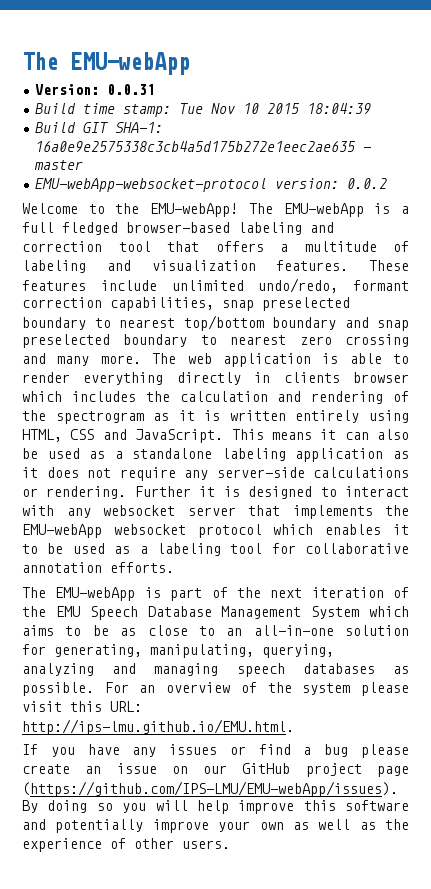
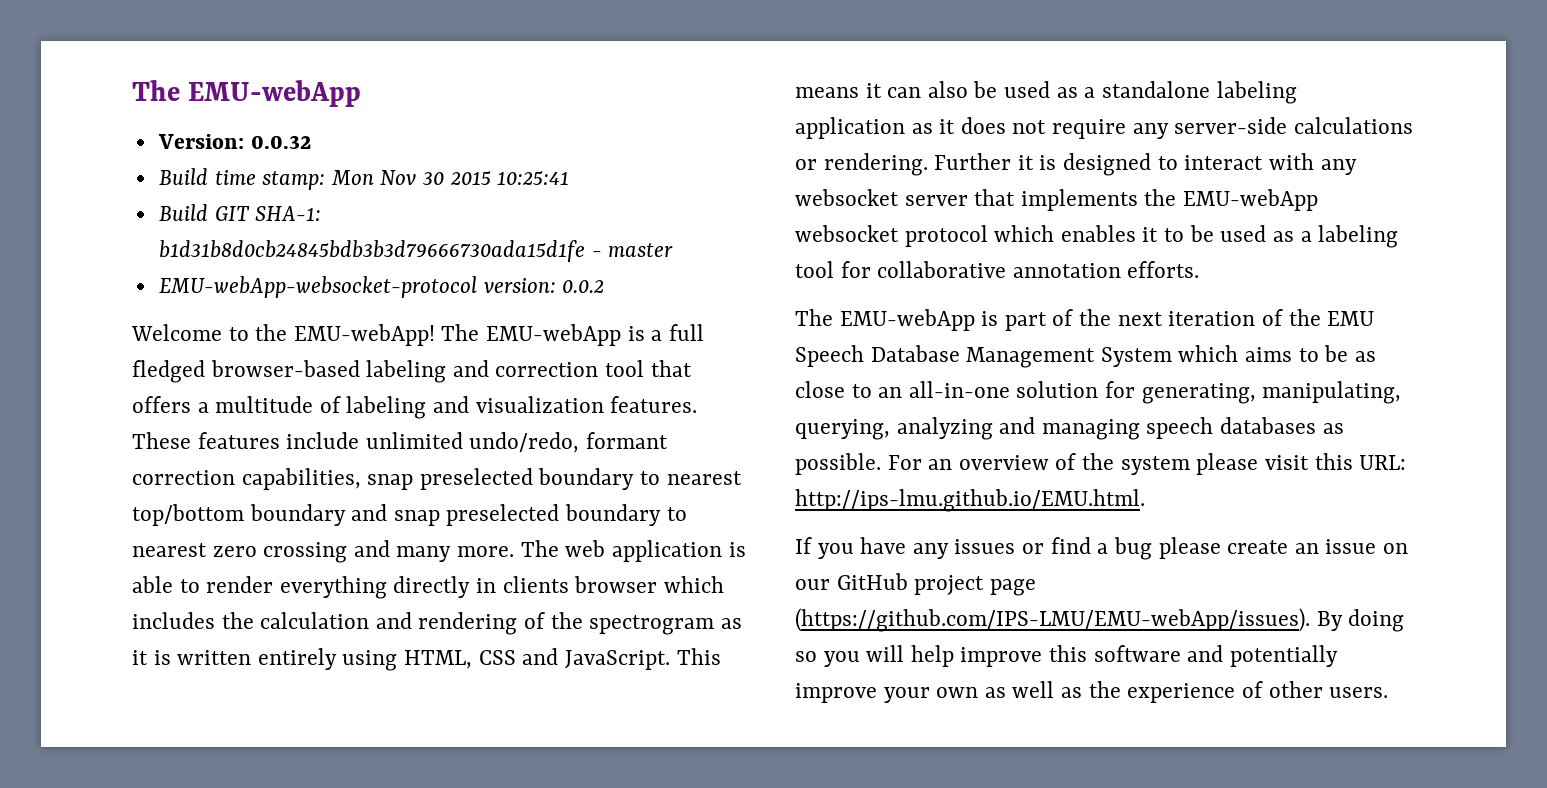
- Version: 0.0.31
+ Version: 0.0.32
- Build time stamp: Tue Nov 10 2015 18:04:39
+ Build time stamp: Mon Nov 30 2015 10:25:41
- Build GIT SHA-1: 16a0e9e2575338c3cb4a5d175b272e1eec2ae635 - master
+ Build GIT SHA-1: b1d31b8d0cb24845bdb3b3d79666730ada15d1fe - master

